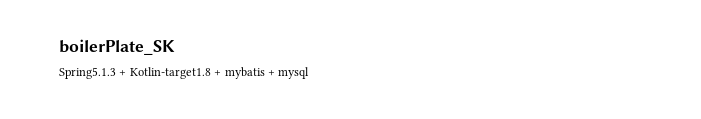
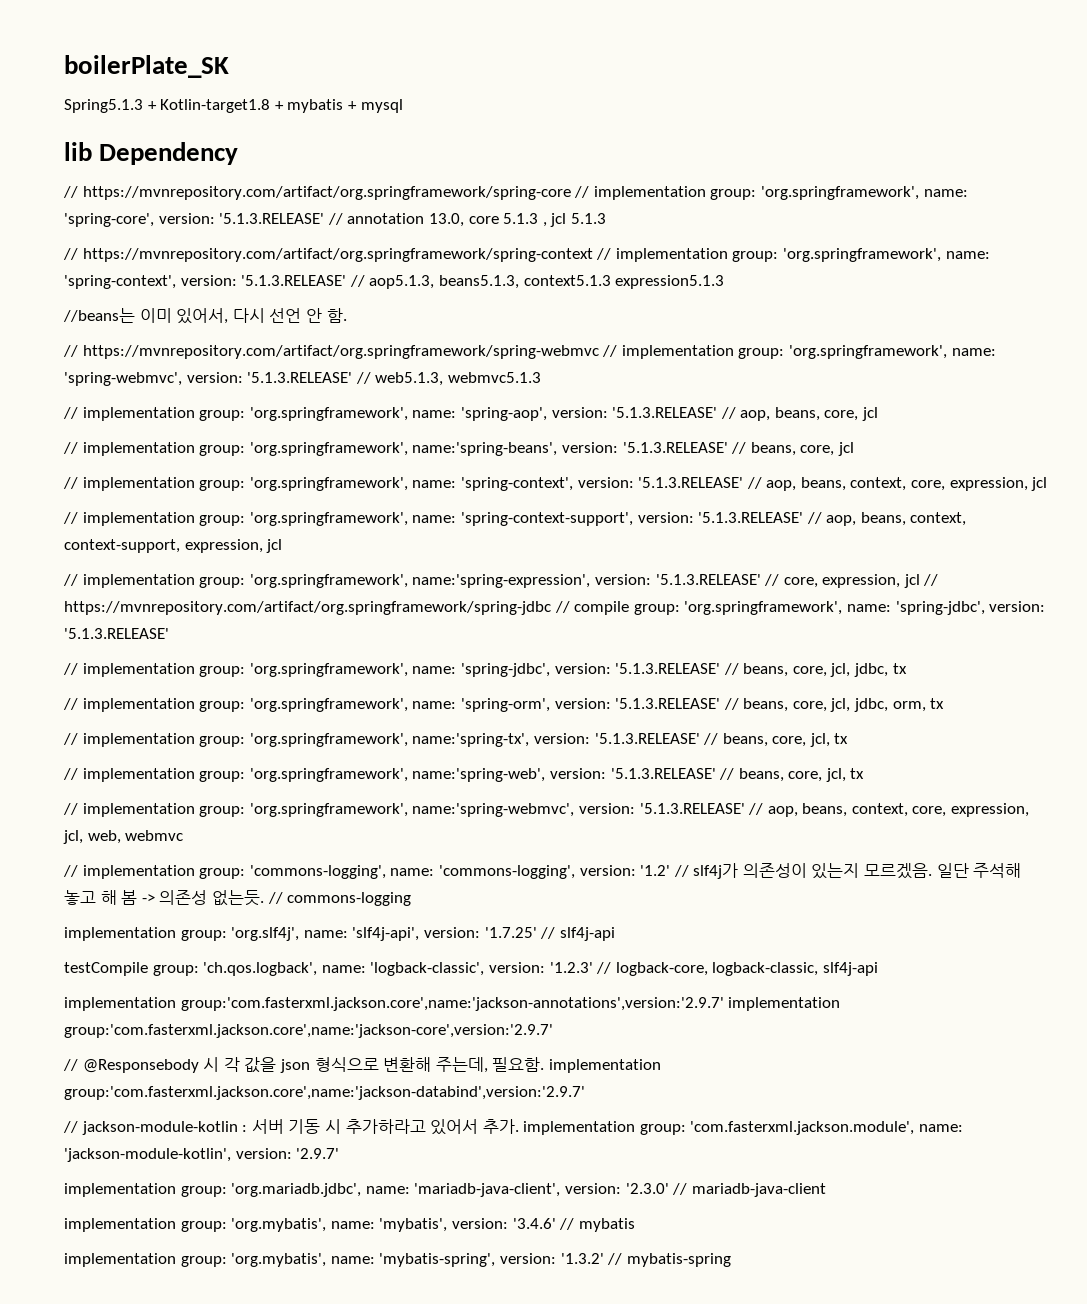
+ lib Dependency
+ // https://mvnrepository.com/artifact/org.springframework/spring-core // implementation group: 'org.springframework', name: 'spring-core', version: '5.1.3.RELEASE' // annotation 13.0, core 5.1.3 , jcl 5.1.3
+ // https://mvnrepository.com/artifact/org.springframework/spring-context // implementation group: 'org.springframework', name: 'spring-context', version: '5.1.3.RELEASE' // aop5.1.3, beans5.1.3, context5.1.3 expression5.1.3
+ //beans는 이미 있어서, 다시 선언 안 함.
+ // https://mvnrepository.com/artifact/org.springframework/spring-webmvc // implementation group: 'org.springframework', name: 'spring-webmvc', version: '5.1.3.RELEASE' // web5.1.3, webmvc5.1.3
+ // implementation group: 'org.springframework', name: 'spring-aop', version: '5.1.3.RELEASE' // aop, beans, core, jcl
+ // implementation group: 'org.springframework', name:'spring-beans', version: '5.1.3.RELEASE' // beans, core, jcl
+ // implementation group: 'org.springframework', name: 'spring-context', version: '5.1.3.RELEASE' // aop, beans, context, core, expression, jcl
+ // implementation group: 'org.springframework', name: 'spring-context-support', version: '5.1.3.RELEASE' // aop, beans, context, context-support, expression, jcl
+ // implementation group: 'org.springframework', name:'spring-expression', version: '5.1.3.RELEASE' // core, expression, jcl // https://mvnrepository.com/artifact/org.springframework/spring-jdbc // compile group: 'org.springframework', name: 'spring-jdbc', version: '5.1.3.RELEASE'
+ // implementation group: 'org.springframework', name: 'spring-jdbc', version: '5.1.3.RELEASE' // beans, core, jcl, jdbc, tx
+ // implementation group: 'org.springframework', name: 'spring-orm', version: '5.1.3.RELEASE' // beans, core, jcl, jdbc, orm, tx
+ // implementation group: 'org.springframework', name:'spring-tx', version: '5.1.3.RELEASE' // beans, core, jcl, tx
+ // implementation group: 'org.springframework', name:'spring-web', version: '5.1.3.RELEASE' // beans, core, jcl, tx
+ // implementation group: 'org.springframework', name:'spring-webmvc', version: '5.1.3.RELEASE' // aop, beans, context, core, expression, jcl, web, webmvc
+ // implementation group: 'commons-logging', name: 'commons-logging', version: '1.2' // slf4j가 의존성이 있는지 모르겠음. 일단 주석해 놓고 해 봄 -> 의존성 없는듯. // commons-logging
+ implementation group: 'org.slf4j', name: 'slf4j-api', version: '1.7.25' // slf4j-api
+ testCompile group: 'ch.qos.logback', name: 'logback-classic', version: '1.2.3' // logback-core, logback-classic, slf4j-api
+ implementation group:'com.fasterxml.jackson.core',name:'jackson-annotations',version:'2.9.7' implementation group:'com.fasterxml.jackson.core',name:'jackson-core',version:'2.9.7'
+ // @Responsebody 시 각 값을 json 형식으로 변환해 주는데, 필요함. implementation group:'com.fasterxml.jackson.core',name:'jackson-databind',version:'2.9.7'
+ // jackson-module-kotlin : 서버 기동 시 추가하라고 있어서 추가. implementation group: 'com.fasterxml.jackson.module', name: 'jackson-module-kotlin', version: '2.9.7'
+ implementation group: 'org.mariadb.jdbc', name: 'mariadb-java-client', version: '2.3.0' // mariadb-java-client
+ implementation group: 'org.mybatis', name: 'mybatis', version: '3.4.6' // mybatis
+ implementation group: 'org.mybatis', name: 'mybatis-spring', version: '1.3.2' // mybatis-spring

